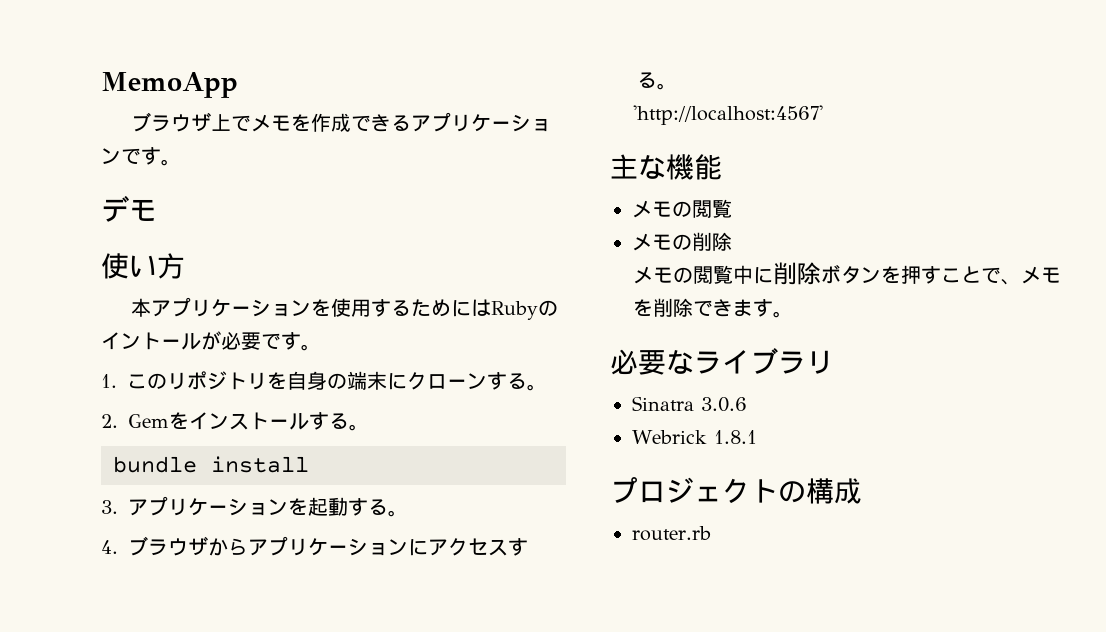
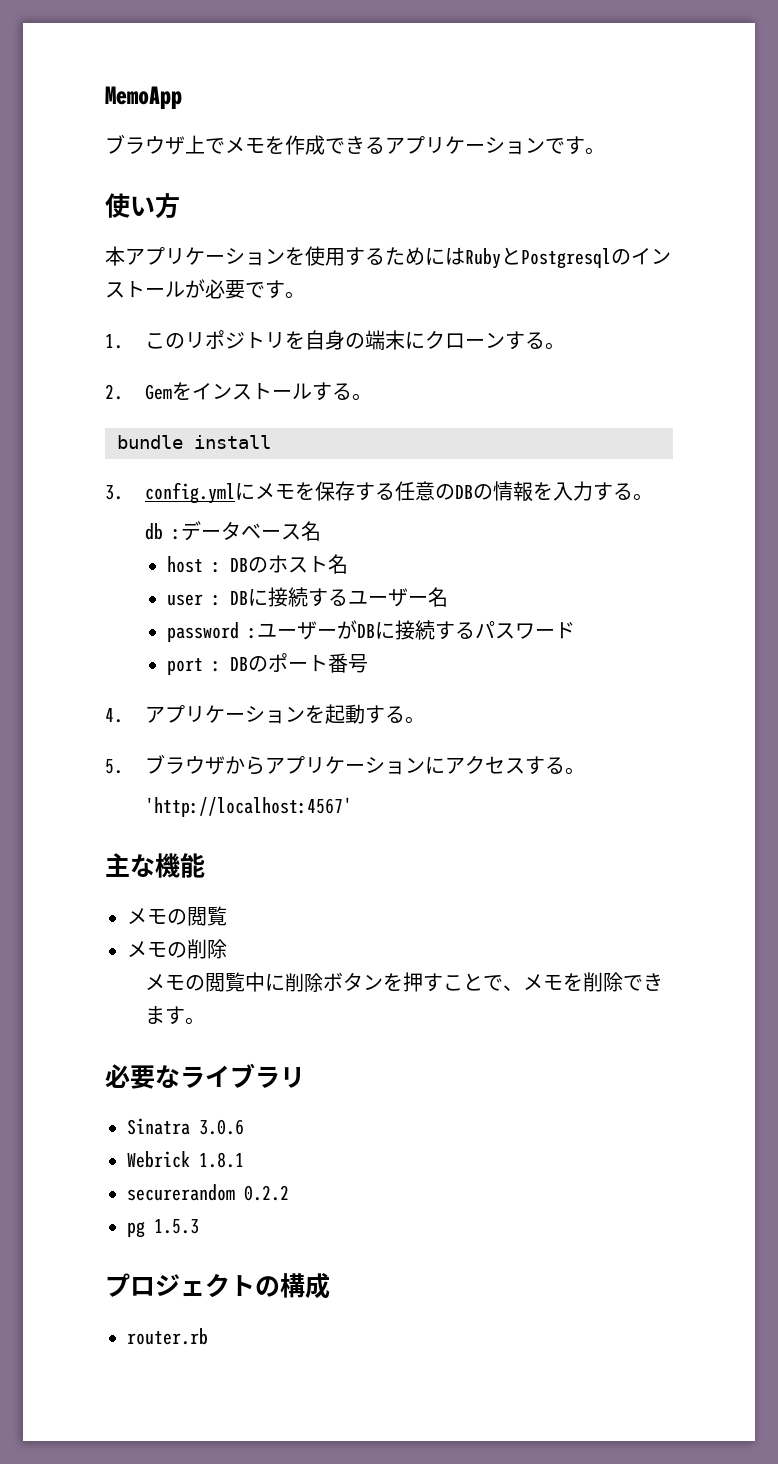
- デモ
- 本アプリケーションを使用するためにはRubyのイントールが必要です。
+ 本アプリケーションを使用するためにはRubyとPostgresqlのインストールが必要です。
- 3.アプリケーションを起動する。
+ 3. config.ymlにメモを保存する任意のDBの情報を入力する。
+ db :データベース名
+ host : DBのホスト名
+ user : DBに接続するユーザー名
+ password :ユーザーがDBに接続するパスワード
+ port : DBのポート番号
+ 4.アプリケーションを起動する。
- 4.ブラウザからアプリケーションにアクセスする。
+ 5.ブラウザからアプリケーションにアクセスする。
+ securerandom 0.2.2
+ pg 1.5.3

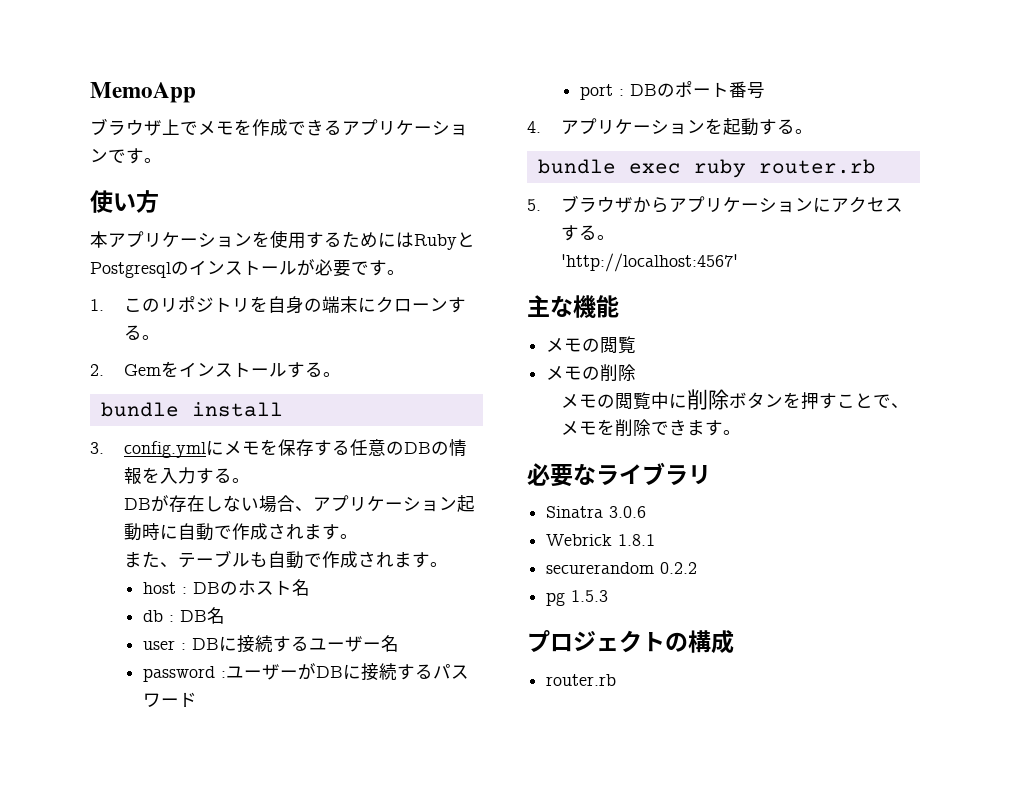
- db :データベース名
+ DBが存在しない場合、アプリケーション起動時に自動で作成されます。
+ また、テーブルも自動で作成されます。
+ db : DB名
+ bundle exec ruby router.rb

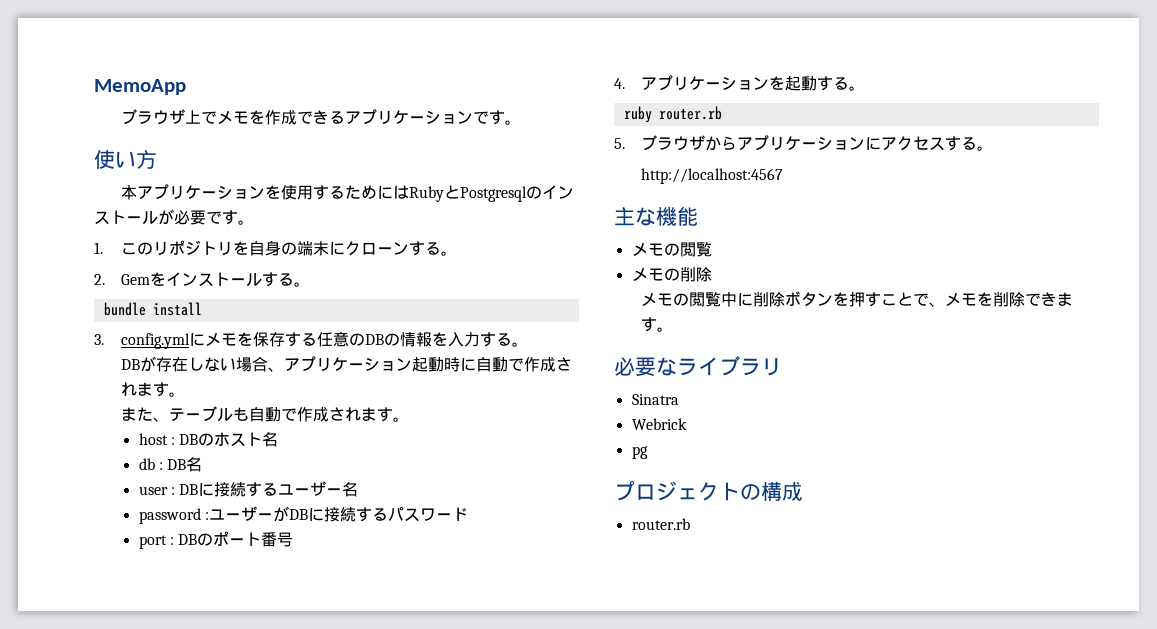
- bundle exec ruby router.rb
+ ruby router.rb
- 'http://localhost:4567'
+ http://localhost:4567
- Sinatra 3.0.6
+ Sinatra
- Webrick 1.8.1
- securerandom 0.2.2
+ Webrick
- pg 1.5.3
+ pg

